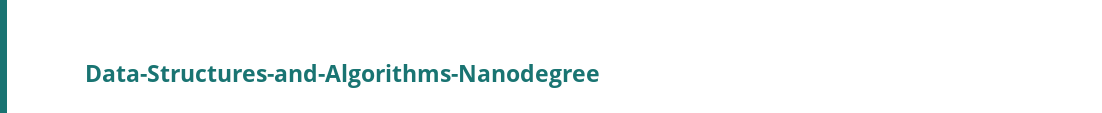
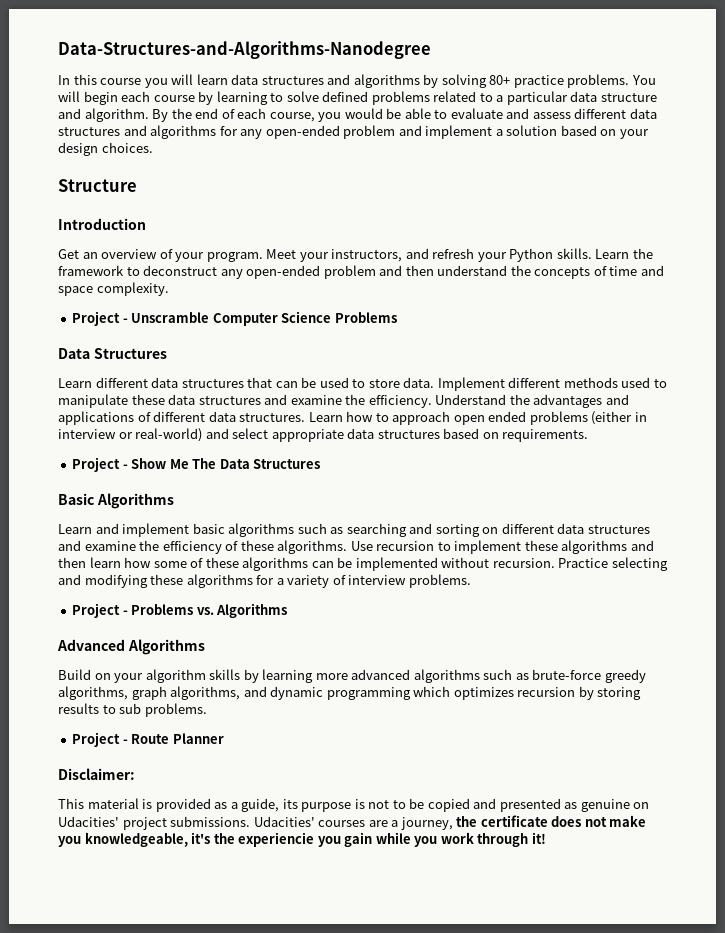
+ In this course you will learn data structures and algorithms by solving 80+ practice problems. You will begin each course by learning to solve defined problems related to a particular data structure and algorithm. By the end of each course, you would be able to evaluate and assess different data structures and algorithms for any open-ended problem and implement a solution based on your design choices.
+ Structure
+ Introduction
+ Get an overview of your program. Meet your instructors, and refresh your Python skills. Learn the framework to deconstruct any open-ended problem and then understand the concepts of time and space complexity.
+ Project - Unscramble Computer Science Problems
+ Data Structures
+ Learn different data structures that can be used to store data. Implement different methods used to manipulate these data structures and examine the efficiency. Understand the advantages and applications of different data structures. Learn how to approach open ended problems (either in interview or real-world) and select appropriate data structures based on requirements.
+ Project - Show Me The Data Structures
+ Basic Algorithms
+ Learn and implement basic algorithms such as searching and sorting on different data structures and examine the efficiency of these algorithms. Use recursion to implement these algorithms and then learn how some of these algorithms can be implemented without recursion. Practice selecting and modifying these algorithms for a variety of interview problems.
+ Project - Problems vs. Algorithms
+ Advanced Algorithms
+ Build on your algorithm skills by learning more advanced algorithms such as brute-force greedy algorithms, graph algorithms, and dynamic programming which optimizes recursion by storing results to sub problems.
+ Project - Route Planner
+ Disclaimer:
+ This material is provided as a guide, its purpose is not to be copied and presented as genuine on Udacities' project submissions. Udacities' courses are a journey, the certificate does not make you knowledgeable, it's the experiencie you gain while you work through it!

